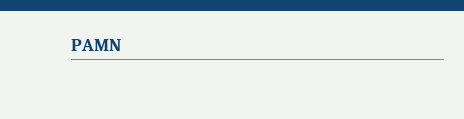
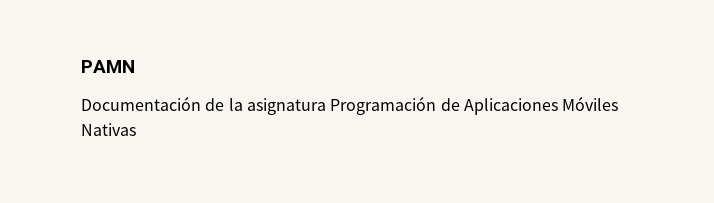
+ Documentación de la asignatura Programación de Aplicaciones Móviles Nativas

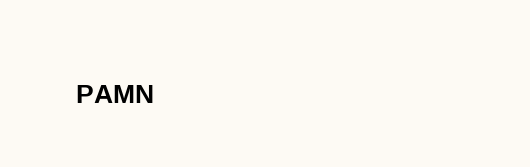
- Documentación de la asignatura Programación de Aplicaciones Móviles Nativas

